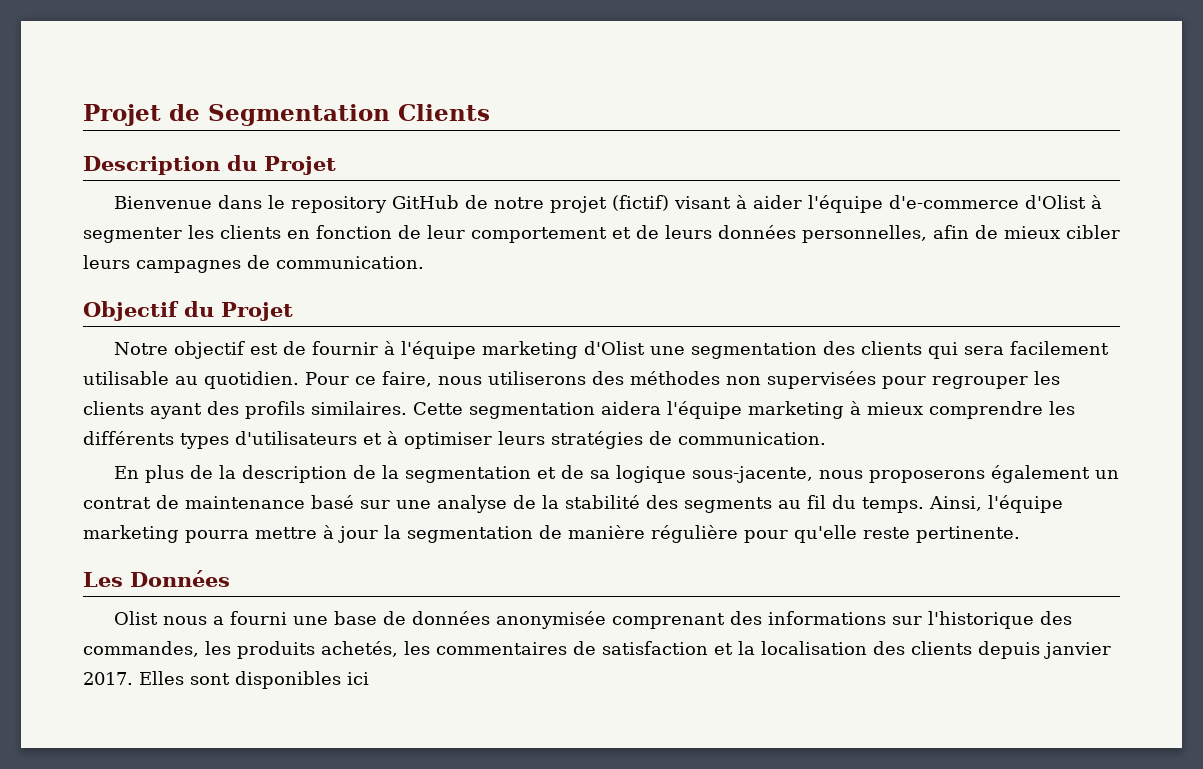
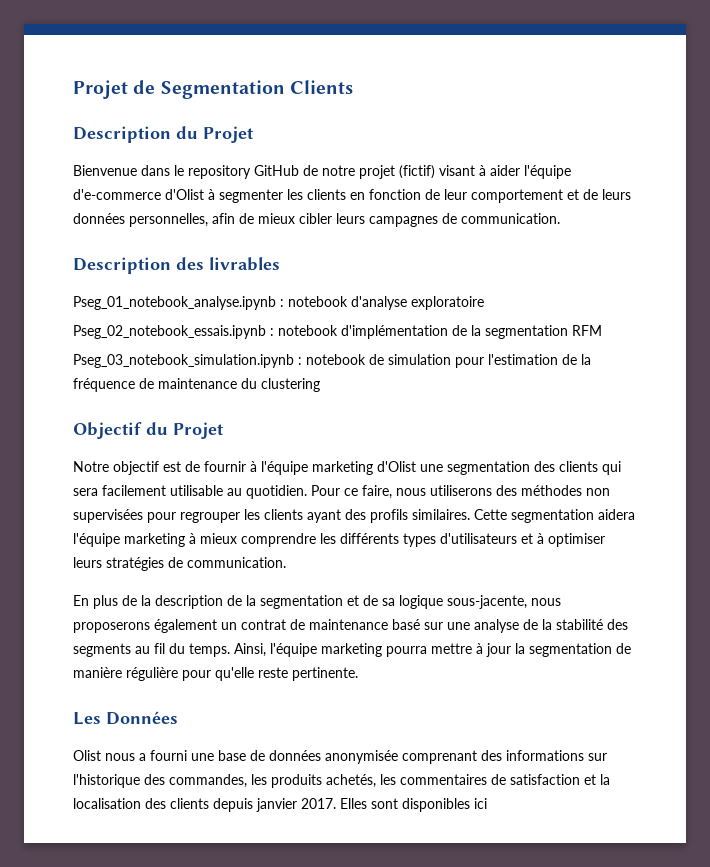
+ Description des livrables
+ Pseg_01_notebook_analyse.ipynb : notebook d'analyse exploratoire
+ Pseg_02_notebook_essais.ipynb : notebook d'implémentation de la segmentation RFM
+ Pseg_03_notebook_simulation.ipynb : notebook de simulation pour l'estimation de la fréquence de maintenance du clustering

